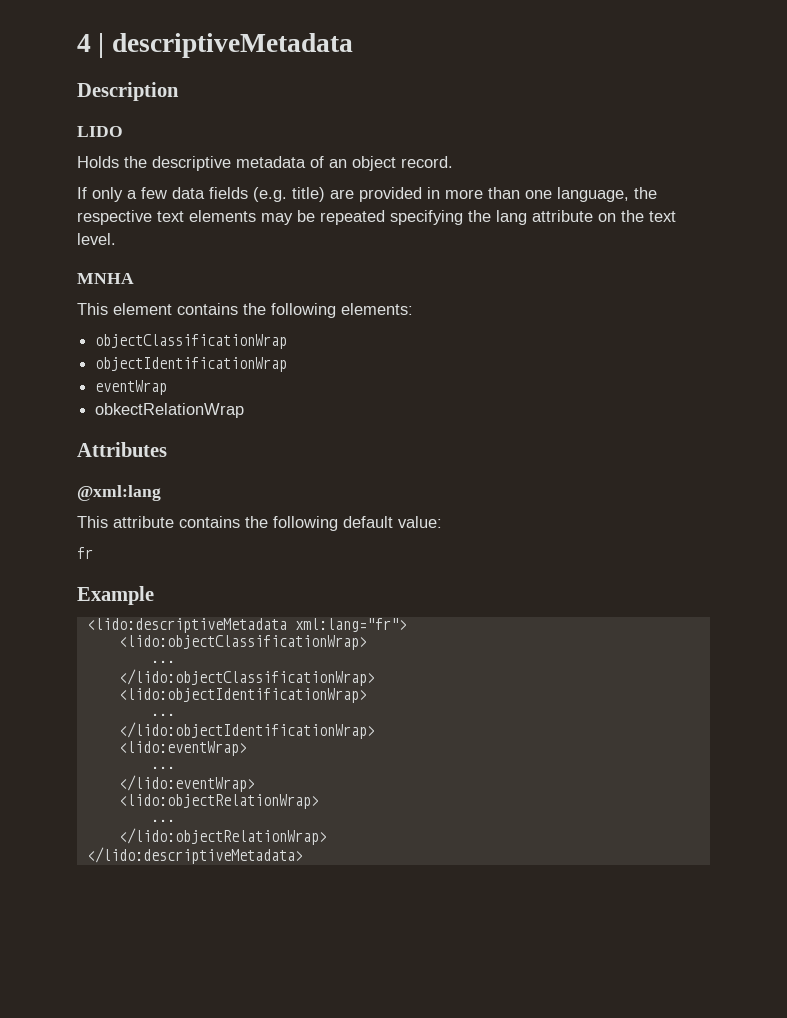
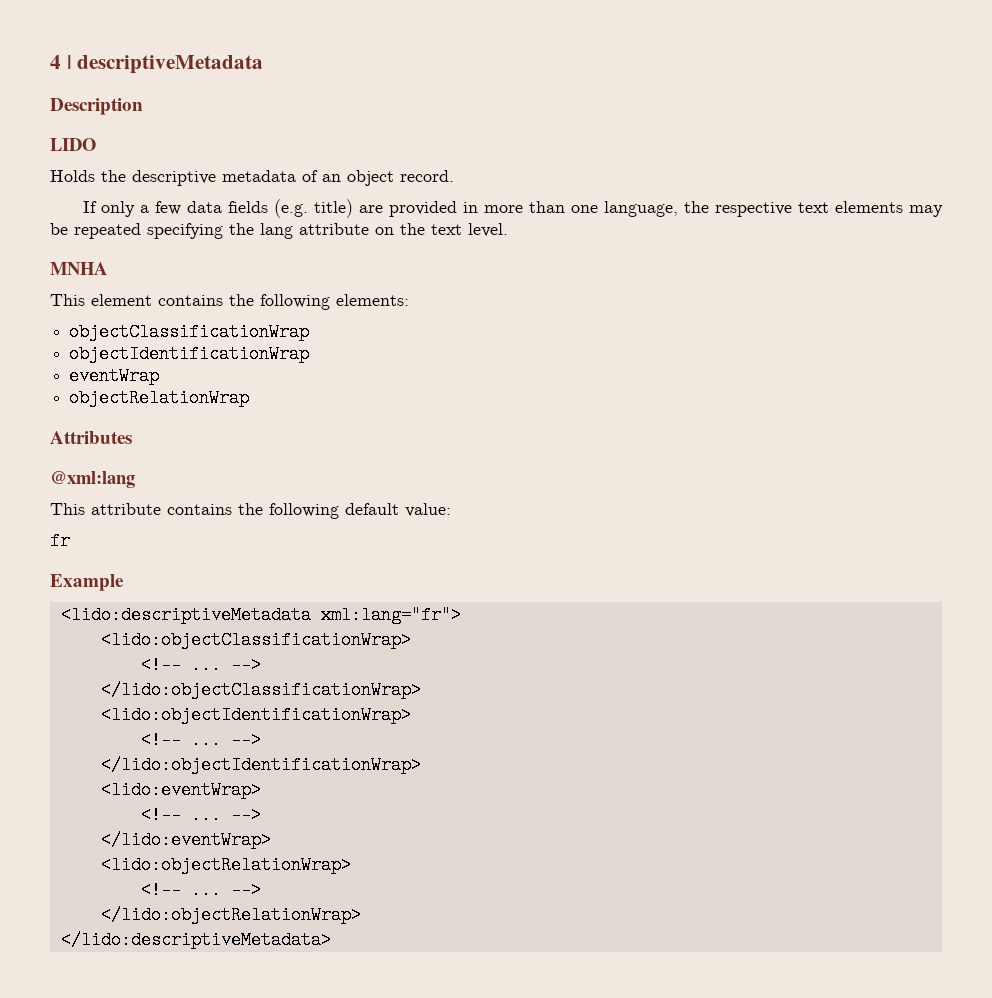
- obkectRelationWrap
+ objectRelationWrap
  <lido:objectClassificationWrap>
- ...
+ <!-- ... -->
  <lido:objectIdentificationWrap>
- ...
+ <!-- ... -->
  <lido:eventWrap>
- ...
+ <!-- ... -->
  <lido:objectRelationWrap>
- ...
+ <!-- ... -->

